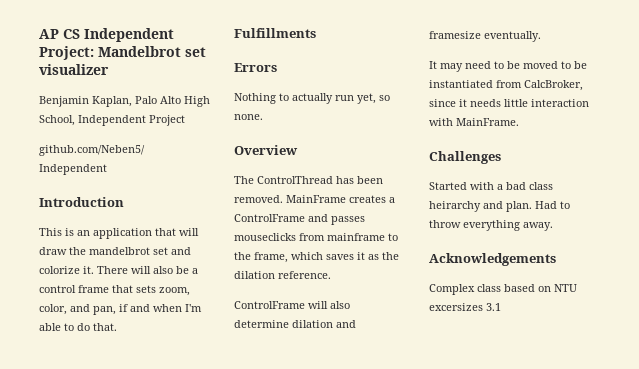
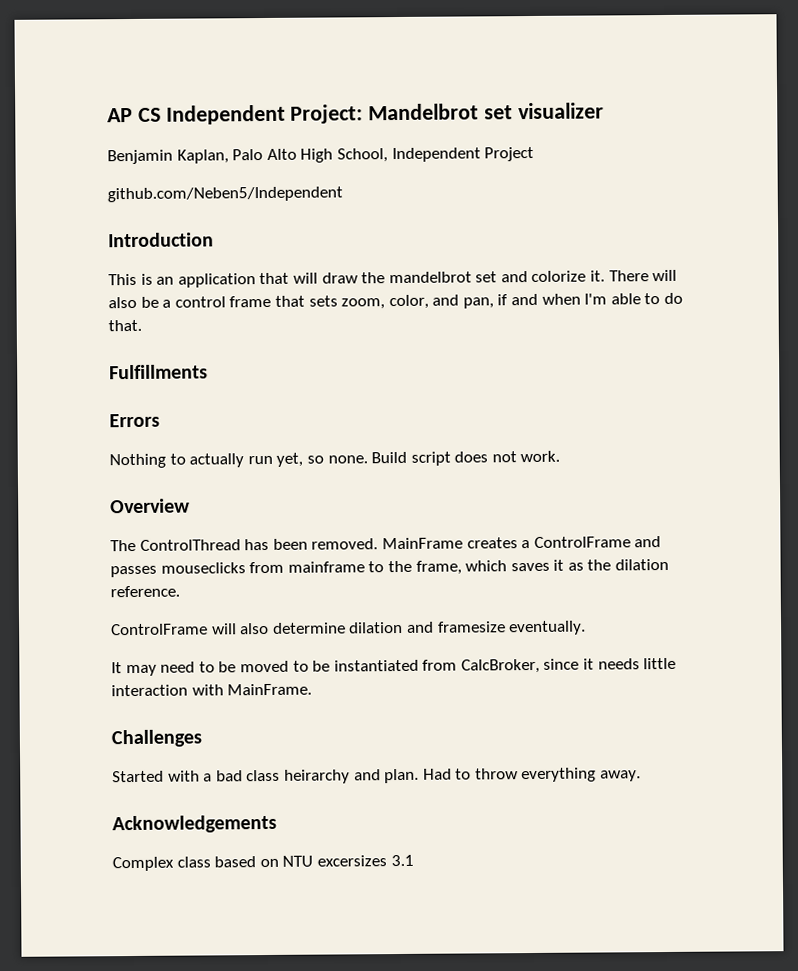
+ Build script does not work.

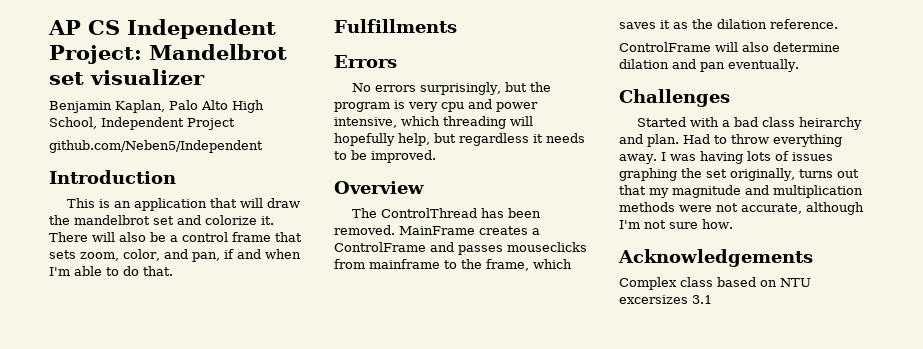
- Nothing to actually run yet, so none. Build script does not work.
+ No errors surprisingly, but the program is very cpu and power intensive, which threading will hopefully help, but regardless it needs to be improved.
- ControlFrame will also determine dilation and framesize eventually.
+ ControlFrame will also determine dilation and pan eventually.
- It may need to be moved to be instantiated from CalcBroker, since it needs little interaction with MainFrame.
+ I was having lots of issues graphing the set originally, turns out that my magnitude and multiplication methods were not accurate, although I'm not sure how.

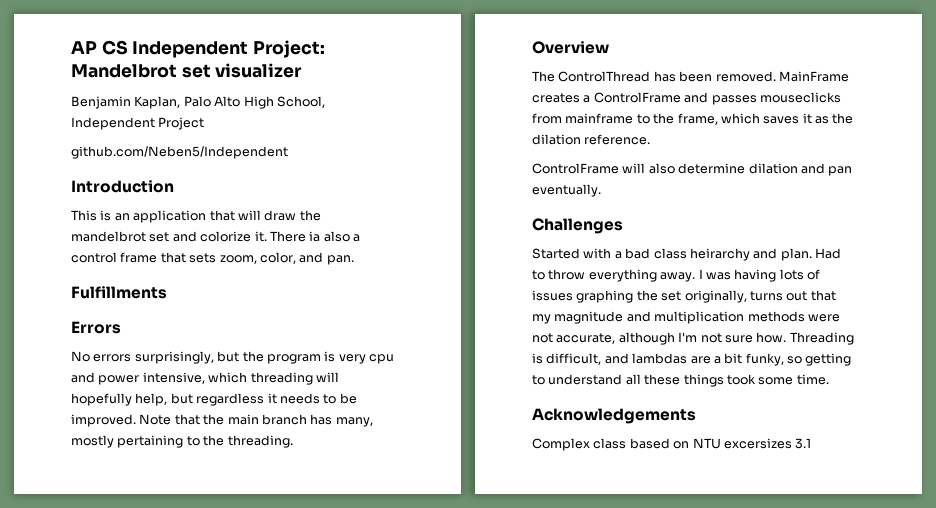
- There will also be a control frame that sets zoom, color, and pan, if and when I'm able to do that.
+ There ia also a control frame that sets zoom, color, and pan.
+ Note that the main branch has many, mostly pertaining to the threading.
+ Threading is difficult, and lambdas are a bit funky, so getting to understand all these things took some time.

